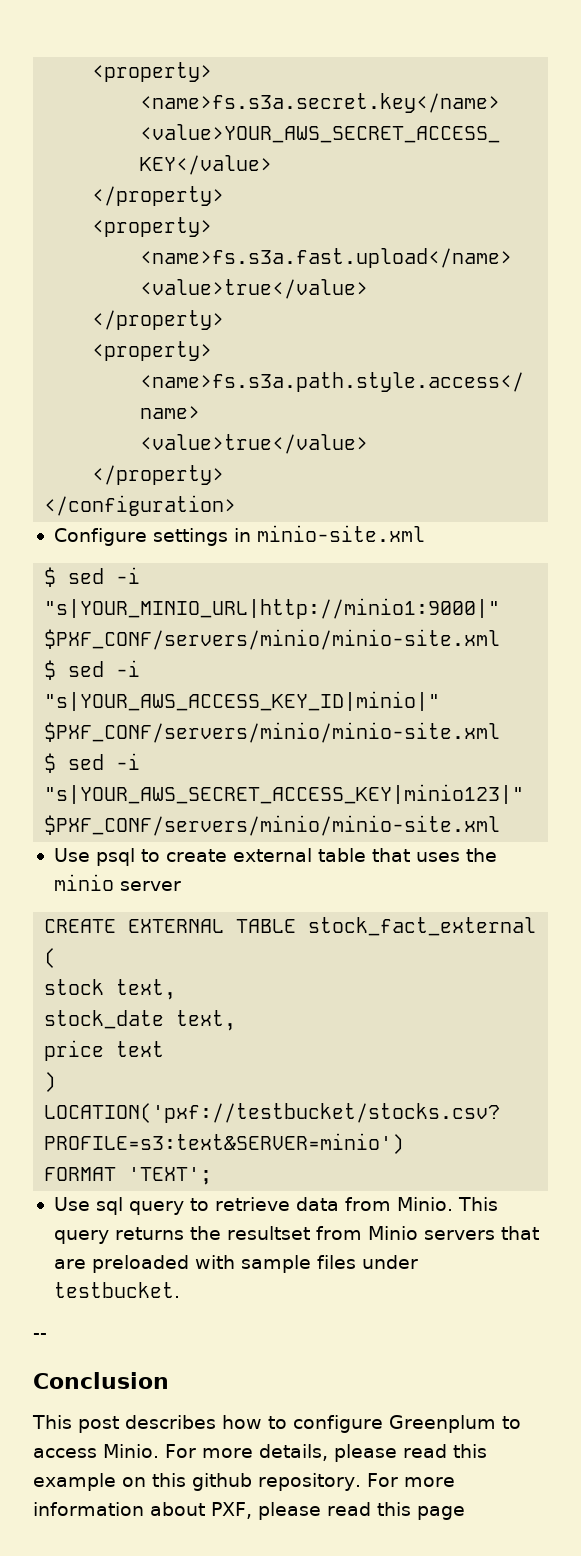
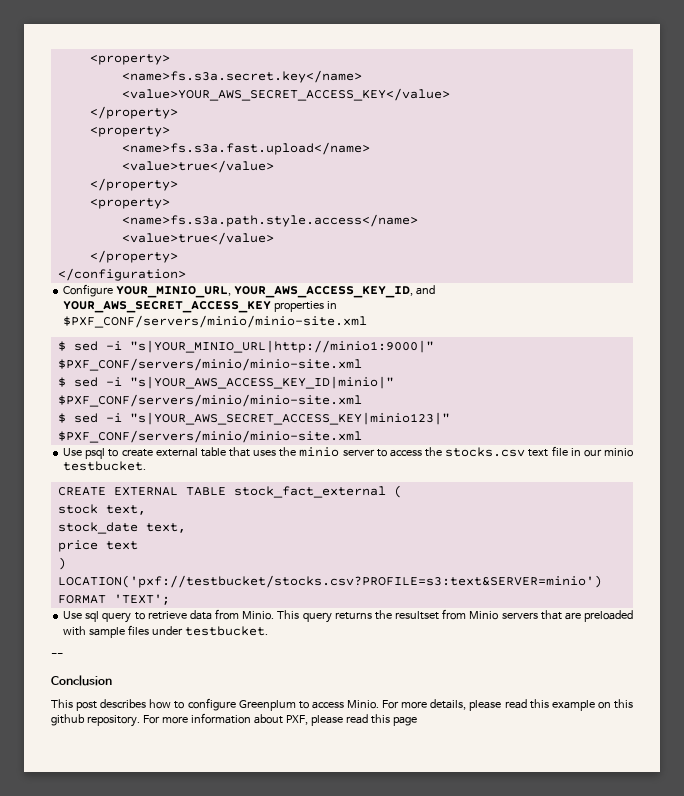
- Configure settings in minio-site.xml
+ Configure YOUR_MINIO_URL, YOUR_AWS_ACCESS_KEY_ID, and YOUR_AWS_SECRET_ACCESS_KEY properties in $PXF_CONF/servers/minio/minio-site.xml
- Use psql to create external table that uses the minio server
+ Use psql to create external table that uses the minio server to access the stocks.csv text file in our minio testbucket.

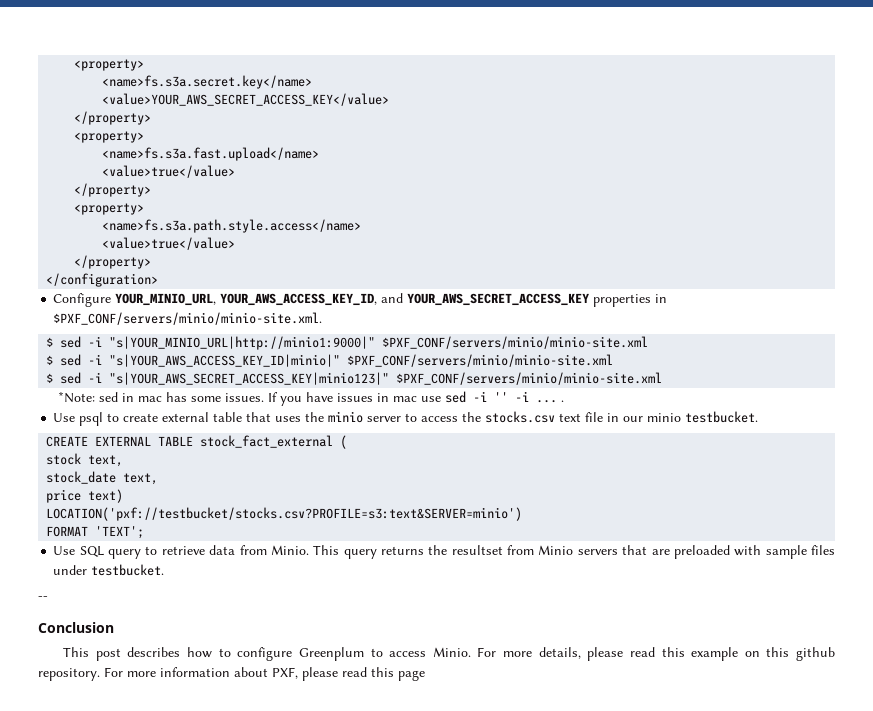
- Configure YOUR_MINIO_URL, YOUR_AWS_ACCESS_KEY_ID, and YOUR_AWS_SECRET_ACCESS_KEY properties in $PXF_CONF/servers/minio/minio-site.xml
+ Configure YOUR_MINIO_URL, YOUR_AWS_ACCESS_KEY_ID, and YOUR_AWS_SECRET_ACCESS_KEY properties in $PXF_CONF/servers/minio/minio-site.xml.
+ *Note: sed in mac has some issues. If you have issues in mac use sed -i '' -i ... .
- price text
- )
+ price text)
- Use sql query to retrieve data from Minio.
+ Use SQL query to retrieve data from Minio.

